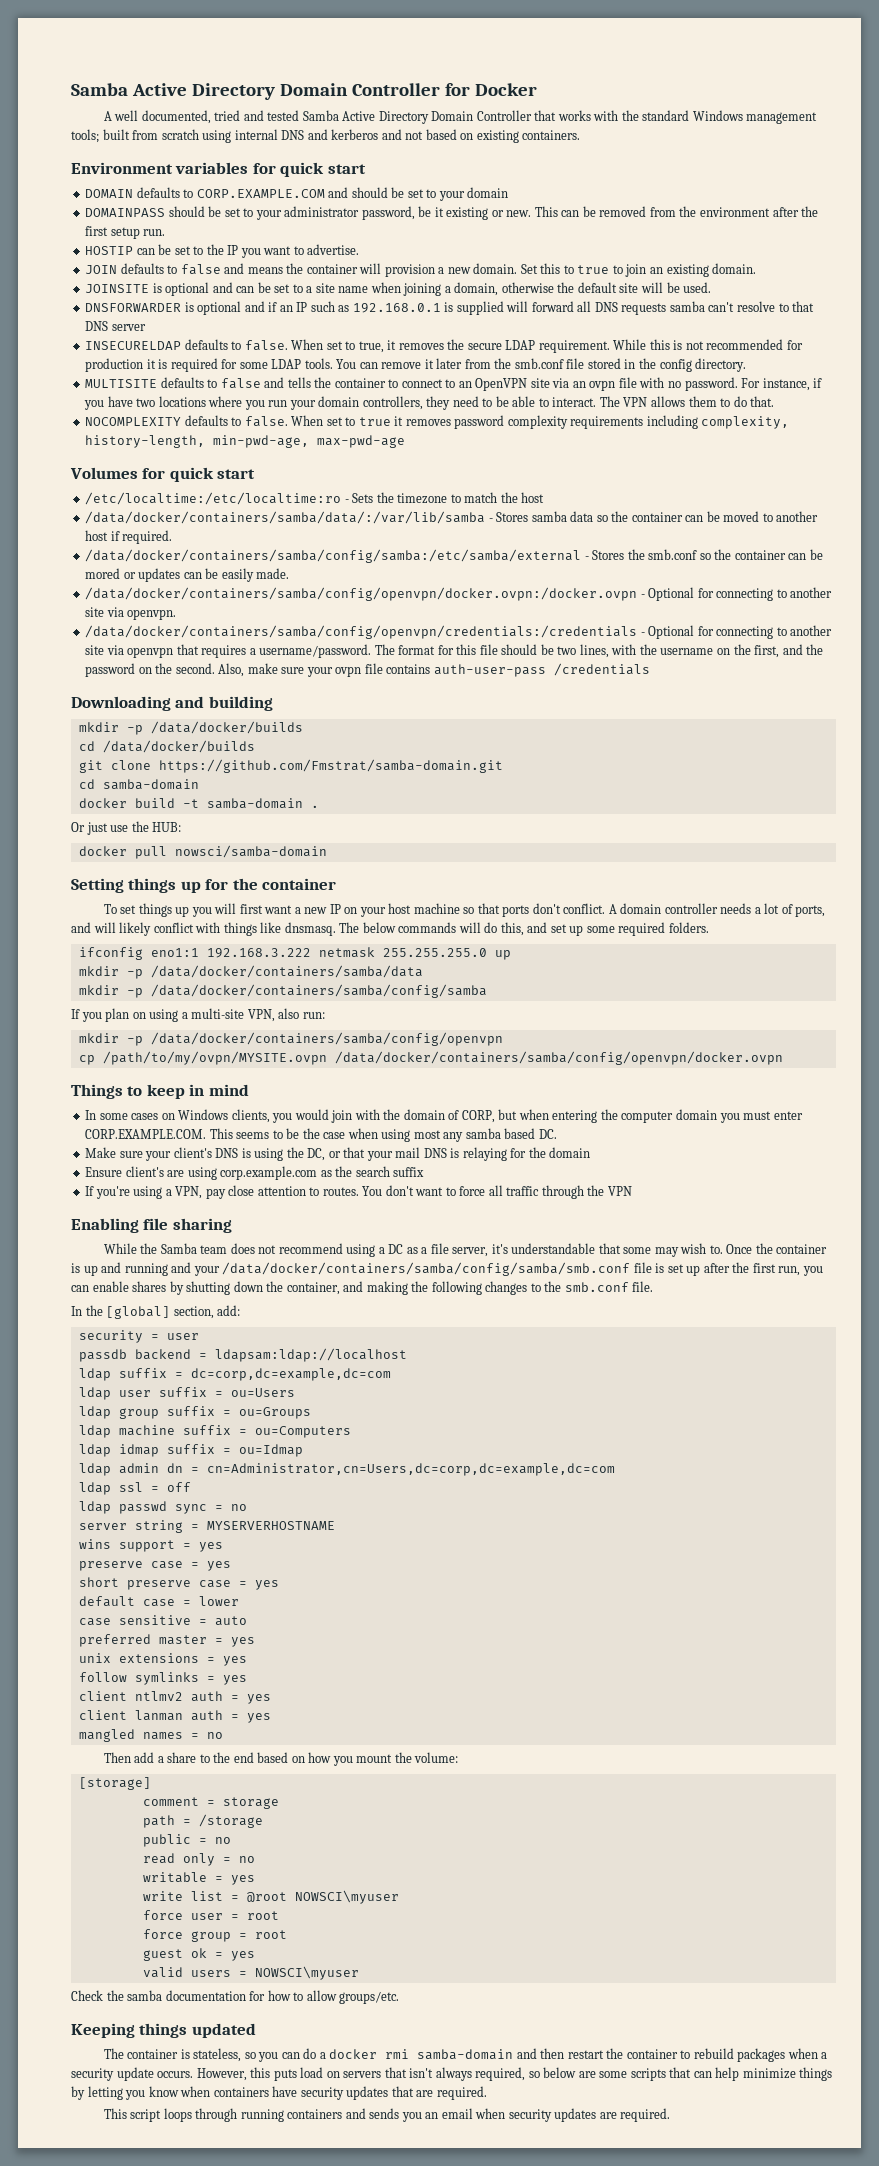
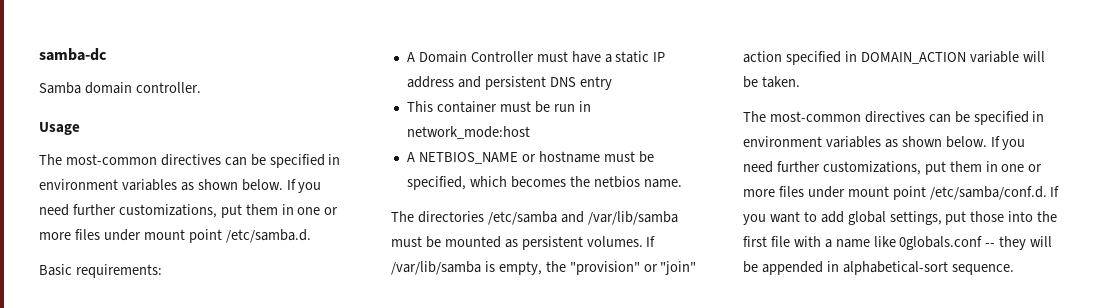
- Samba Active Directory Domain Controller for Docker
- A well documented, tried and tested Samba Active Directory Domain Controller that works with the standard Windows management tools; built from scratch using internal DNS and kerberos and not based on existing containers.
- Environment variables for quick start
- DOMAIN defaults to CORP.EXAMPLE.COM and should be set to your domain
- DOMAINPASS should be set to your administrator password, be it existing or new. This can be removed from the environment after the first setup run.
- HOSTIP can be set to the IP you want to advertise.
- JOIN defaults to false and means the container will provision a new domain. Set this to true to join an existing domain.
- JOINSITE is optional and can be set to a site name when joining a domain, otherwise the default site will be used.
- DNSFORWARDER is optional and if an IP such as 192.168.0.1 is supplied will forward all DNS requests samba can't resolve to that DNS server
- INSECURELDAP defaults to false. When set to true, it removes the secure LDAP requirement. While this is not recommended for production it is required for some LDAP tools. You can remove it later from the smb.conf file stored in the config directory.
- MULTISITE defaults to false and tells the container to connect to an OpenVPN site via an ovpn file with no password. For instance, if you have two locations where you run your domain controllers, they need to be able to interact. The VPN allows them to do that.
- NOCOMPLEXITY defaults to false. When set to true it removes password complexity requirements including complexity, history-length, min-pwd-age, max-pwd-age
- Volumes for quick start
- /etc/localtime:/etc/localtime:ro - Sets the timezone to match the host
- /data/docker/containers/samba/data/:/var/lib/samba - Stores samba data so the container can be moved to another host if required.
- /data/docker/containers/samba/config/samba:/etc/samba/external - Stores the smb.conf so the container can be mored or updates can be easily made.
- /data/docker/containers/samba/config/openvpn/docker.ovpn:/docker.ovpn - Optional for connecting to another site via openvpn.
- /data/docker/containers/samba/config/openvpn/credentials:/credentials - Optional for connecting to another site via openvpn that requires a username/password. The format for this file should be two lines, with the username on the first, and the password on the second. Also, make sure your ovpn file contains auth-user-pass /credentials
- Downloading and building
- mkdir -p /data/docker/builds
- cd /data/docker/builds
- git clone https://github.com/Fmstrat/samba-domain.git
- cd samba-domain
- docker build -t samba-domain .
- Or just use the HUB:
- docker pull nowsci/samba-domain
- Setting things up for the container
- To set things up you will first want a new IP on your host machine so that ports don't conflict. A domain controller needs a lot of ports, and will likely conflict with things like dnsmasq. The below commands will do this, and set up some required folders.
- ifconfig eno1:1 192.168.3.222 netmask 255.255.255.0 up
- mkdir -p /data/docker/containers/samba/data
- mkdir -p /data/docker/containers/samba/config/samba
- If you plan on using a multi-site VPN, also run:
- mkdir -p /data/docker/containers/samba/config/openvpn
- cp /path/to/my/ovpn/MYSITE.ovpn /data/docker/containers/samba/config/openvpn/docker.ovpn
- Things to keep in mind
- In some cases on Windows clients, you would join with the domain of CORP, but when entering the computer domain you must enter CORP.EXAMPLE.COM. This seems to be the case when using most any samba based DC.
- Make sure your client's DNS is using the DC, or that your mail DNS is relaying for the domain
- Ensure client's are using corp.example.com as the search suffix
- If you're using a VPN, pay close attention to routes. You don't want to force all traffic through the VPN
- Enabling file sharing
- While the Samba team does not recommend using a DC as a file server, it's understandable that some may wish to. Once the container is up and running and your /data/docker/containers/samba/config/samba/smb.conf file is set up after the first run, you can enable shares by shutting down the container, and making the following changes to the smb.conf file.
- In the [global] section, add:
- security = user
- passdb backend = ldapsam:ldap://localhost
- ldap suffix = dc=corp,dc=example,dc=com
- ldap user suffix = ou=Users
- ldap group suffix = ou=Groups
- ldap machine suffix = ou=Computers
- ldap idmap suffix = ou=Idmap
- ldap admin dn = cn=Administrator,cn=Users,dc=corp,dc=example,dc=com
- ldap ssl = off
- ldap passwd sync = no
- server string = MYSERVERHOSTNAME
- wins support = yes
- preserve case = yes
- short preserve case = yes
- default case = lower
- case sensitive = auto
- preferred master = yes
- unix extensions = yes
- follow symlinks = yes
- client ntlmv2 auth = yes
- client lanman auth = yes
- mangled names = no
- Then add a share to the end based on how you mount the volume:
- [storage]
- comment = storage
- path = /storage
- public = no
- read only = no
- writable = yes
- write list = @root NOWSCI\myuser
- force user = root
- force group = root
- guest ok = yes
- valid users = NOWSCI\myuser
- Check the samba documentation for how to allow groups/etc.
- Keeping things updated
- The container is stateless, so you can do a docker rmi samba-domain and then restart the container to rebuild packages when a security update occurs. However, this puts load on servers that isn't always required, so below are some scripts that can help minimize things by letting you know when containers have security updates that are required.
- This script loops through running containers and sends you an email when security updates are required.
+ samba-dc
+ Samba domain controller.
+ Usage
+ The most-common directives can be specified in environment variables as shown below. If you need further customizations, put them in one or more files under mount point /etc/samba.d.
+ Basic requirements:
+ A Domain Controller must have a static IP address and persistent DNS entry
+ This container must be run in network_mode:host
+ A NETBIOS_NAME or hostname must be specified, which becomes the netbios name.
+ The directories /etc/samba and /var/lib/samba must be mounted as persistent volumes. If /var/lib/samba is empty, the "provision" or "join" action specified in DOMAIN_ACTION variable will be taken.
+ The most-common directives can be specified in environment variables as shown below. If you need further customizations, put them in one or more files under mount point /etc/samba/conf.d. If you want to add global settings, put those into the first file with a name like 0globals.conf -- they will be appended in alphabetical-sort sequence.

